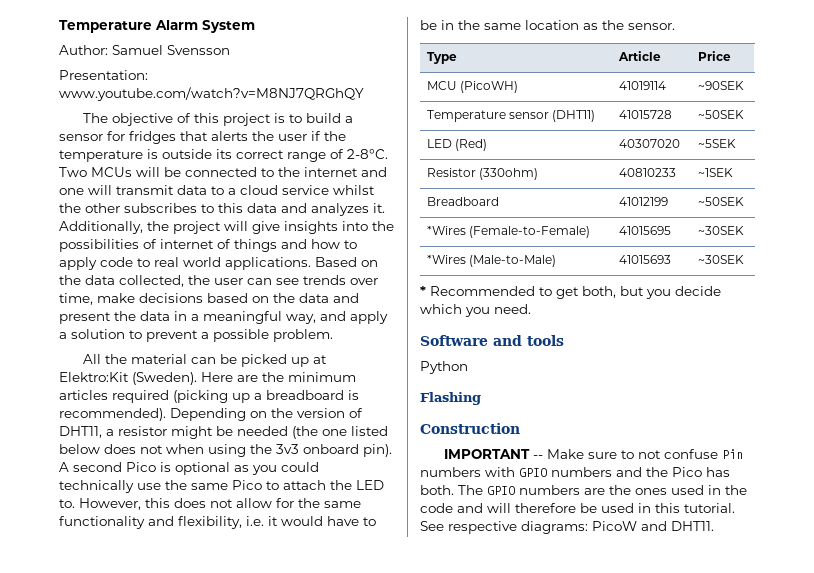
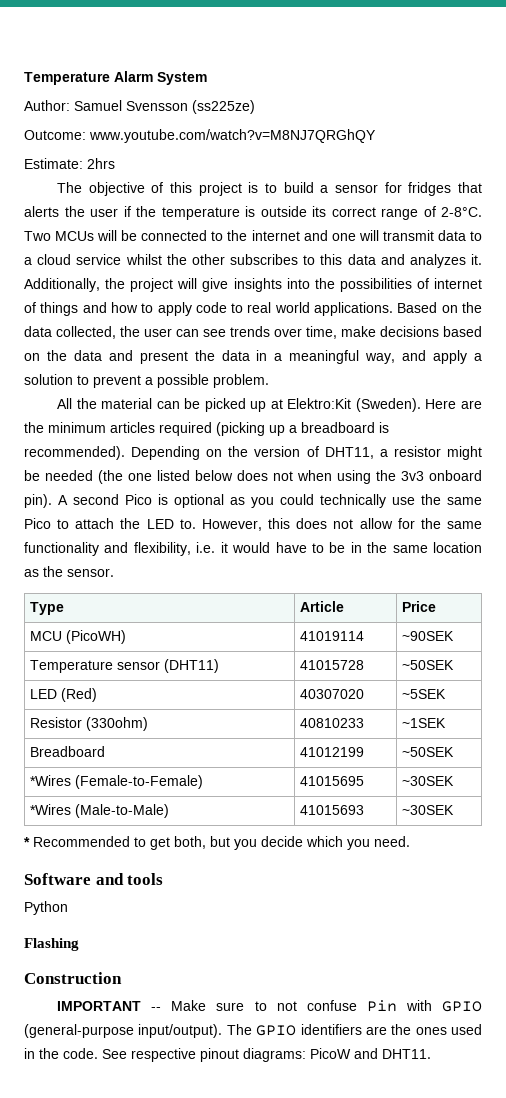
- Author: Samuel Svensson
- Presentation: www.youtube.com/watch?v=M8NJ7QRGhQY
+ Author: Samuel Svensson (ss225ze)
+ Outcome: www.youtube.com/watch?v=M8NJ7QRGhQY
+ Estimate: 2hrs
- IMPORTANT -- Make sure to not confuse Pin numbers with GPIO numbers and the Pico has both.
+ IMPORTANT -- Make sure to not confuse Pin with GPIO (general-purpose input/output).
- The GPIO numbers are the ones used in the code and will therefore be used in this tutorial.
+ The GPIO identifiers are the ones used in the code.
- See respective diagrams: PicoW and DHT11.
+ See respective pinout diagrams: PicoW and DHT11.

